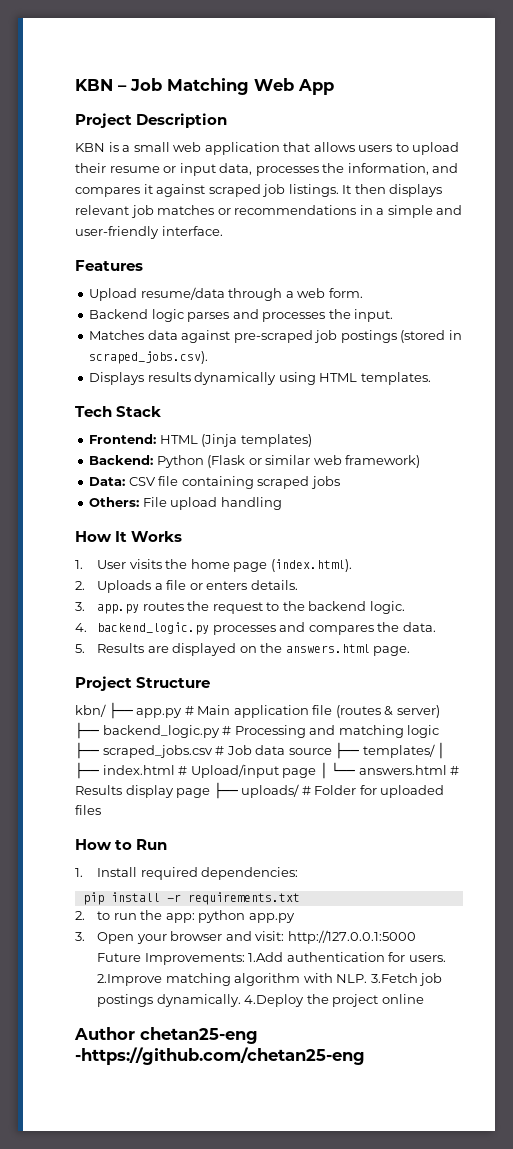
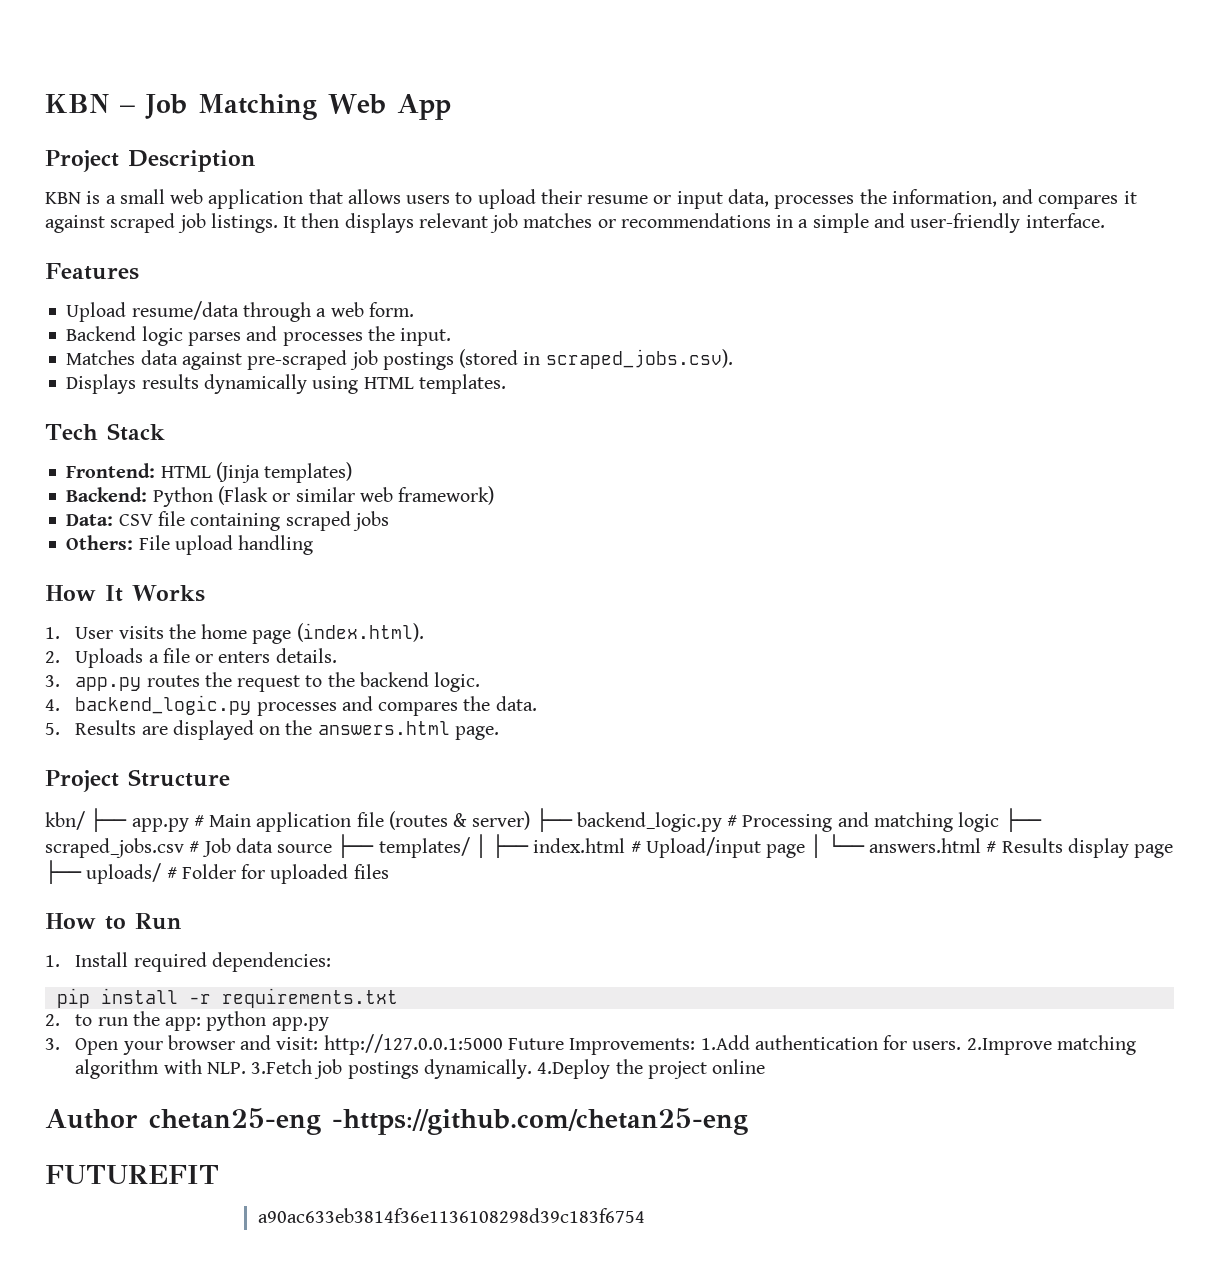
+ FUTUREFIT
+ a90ac633eb3814f36e1136108298d39c183f6754

